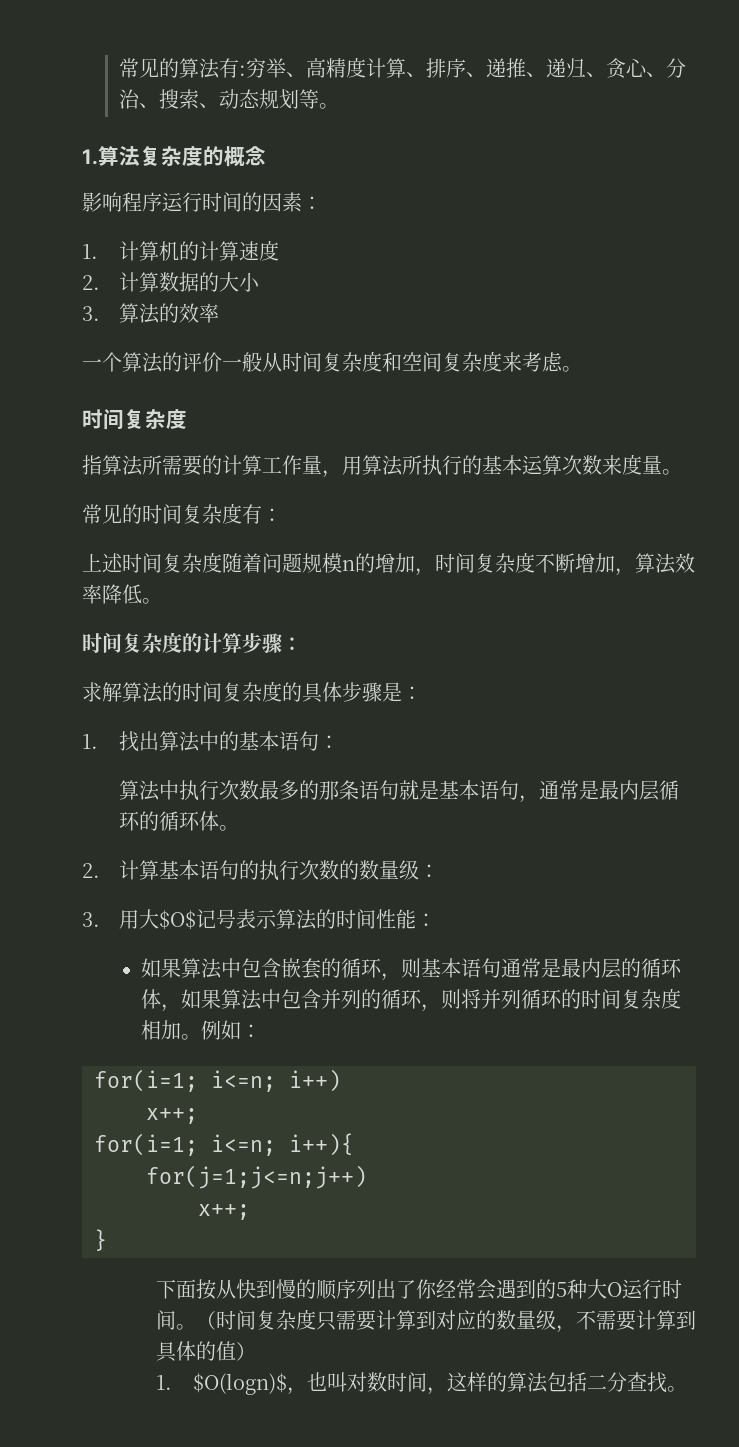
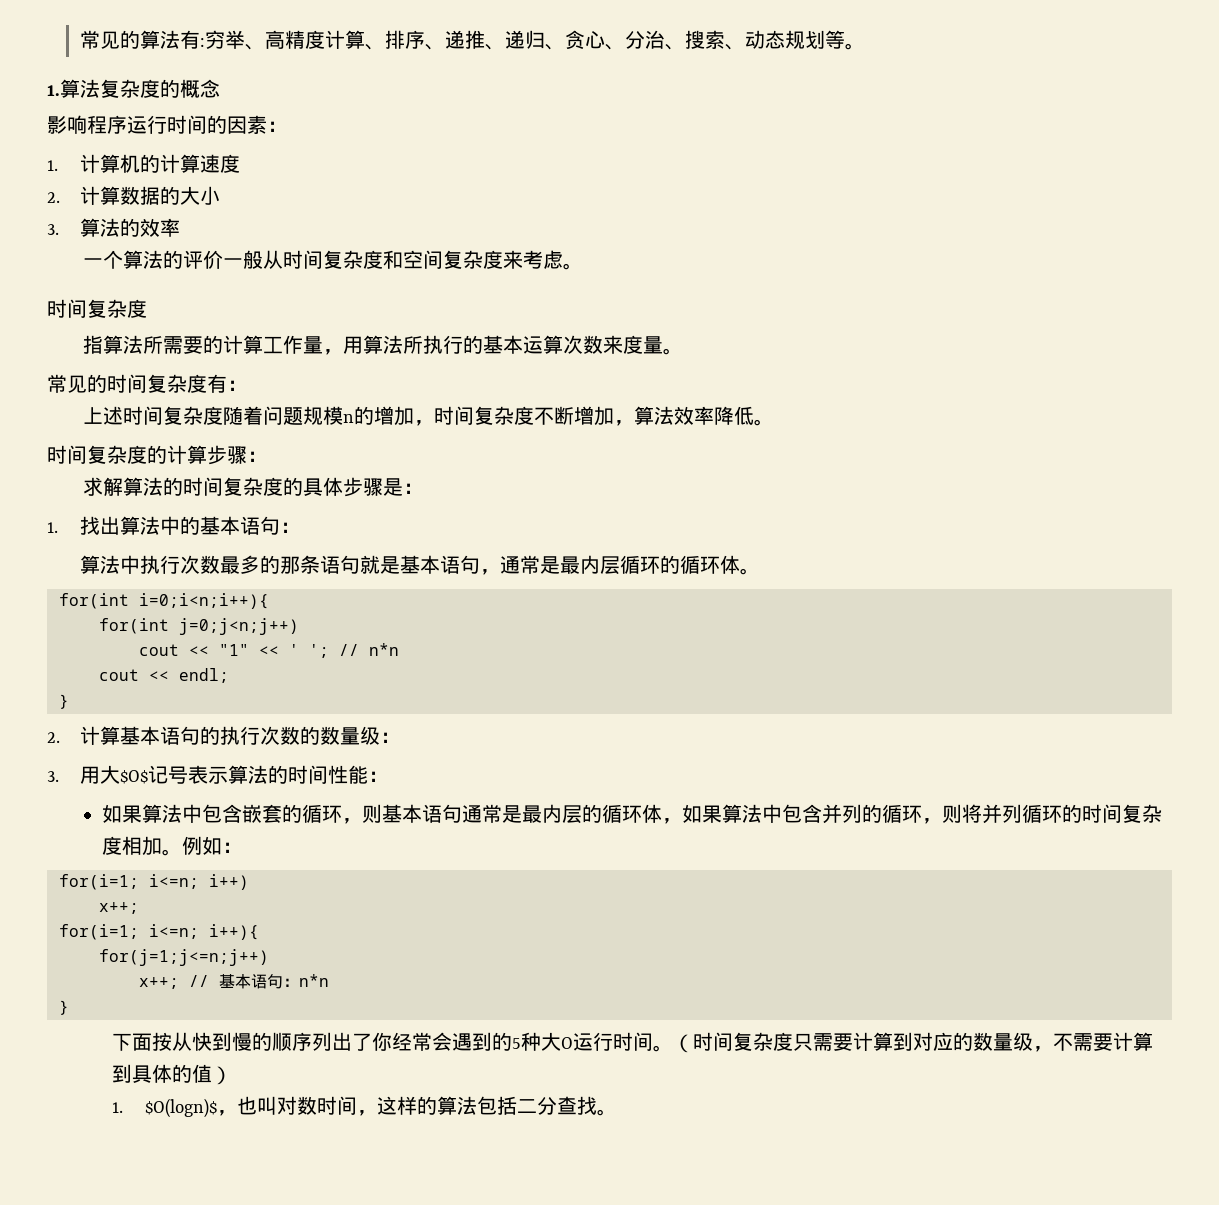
+ for(int i=0;i<n;i++){
+ for(int j=0;j<n;j++)
+ cout << "1" << ' '; // n*n
+ cout << endl;
+ }
  for(j=1;j<=n;j++)
- x++;
+ x++; // 基本语句：n*n

